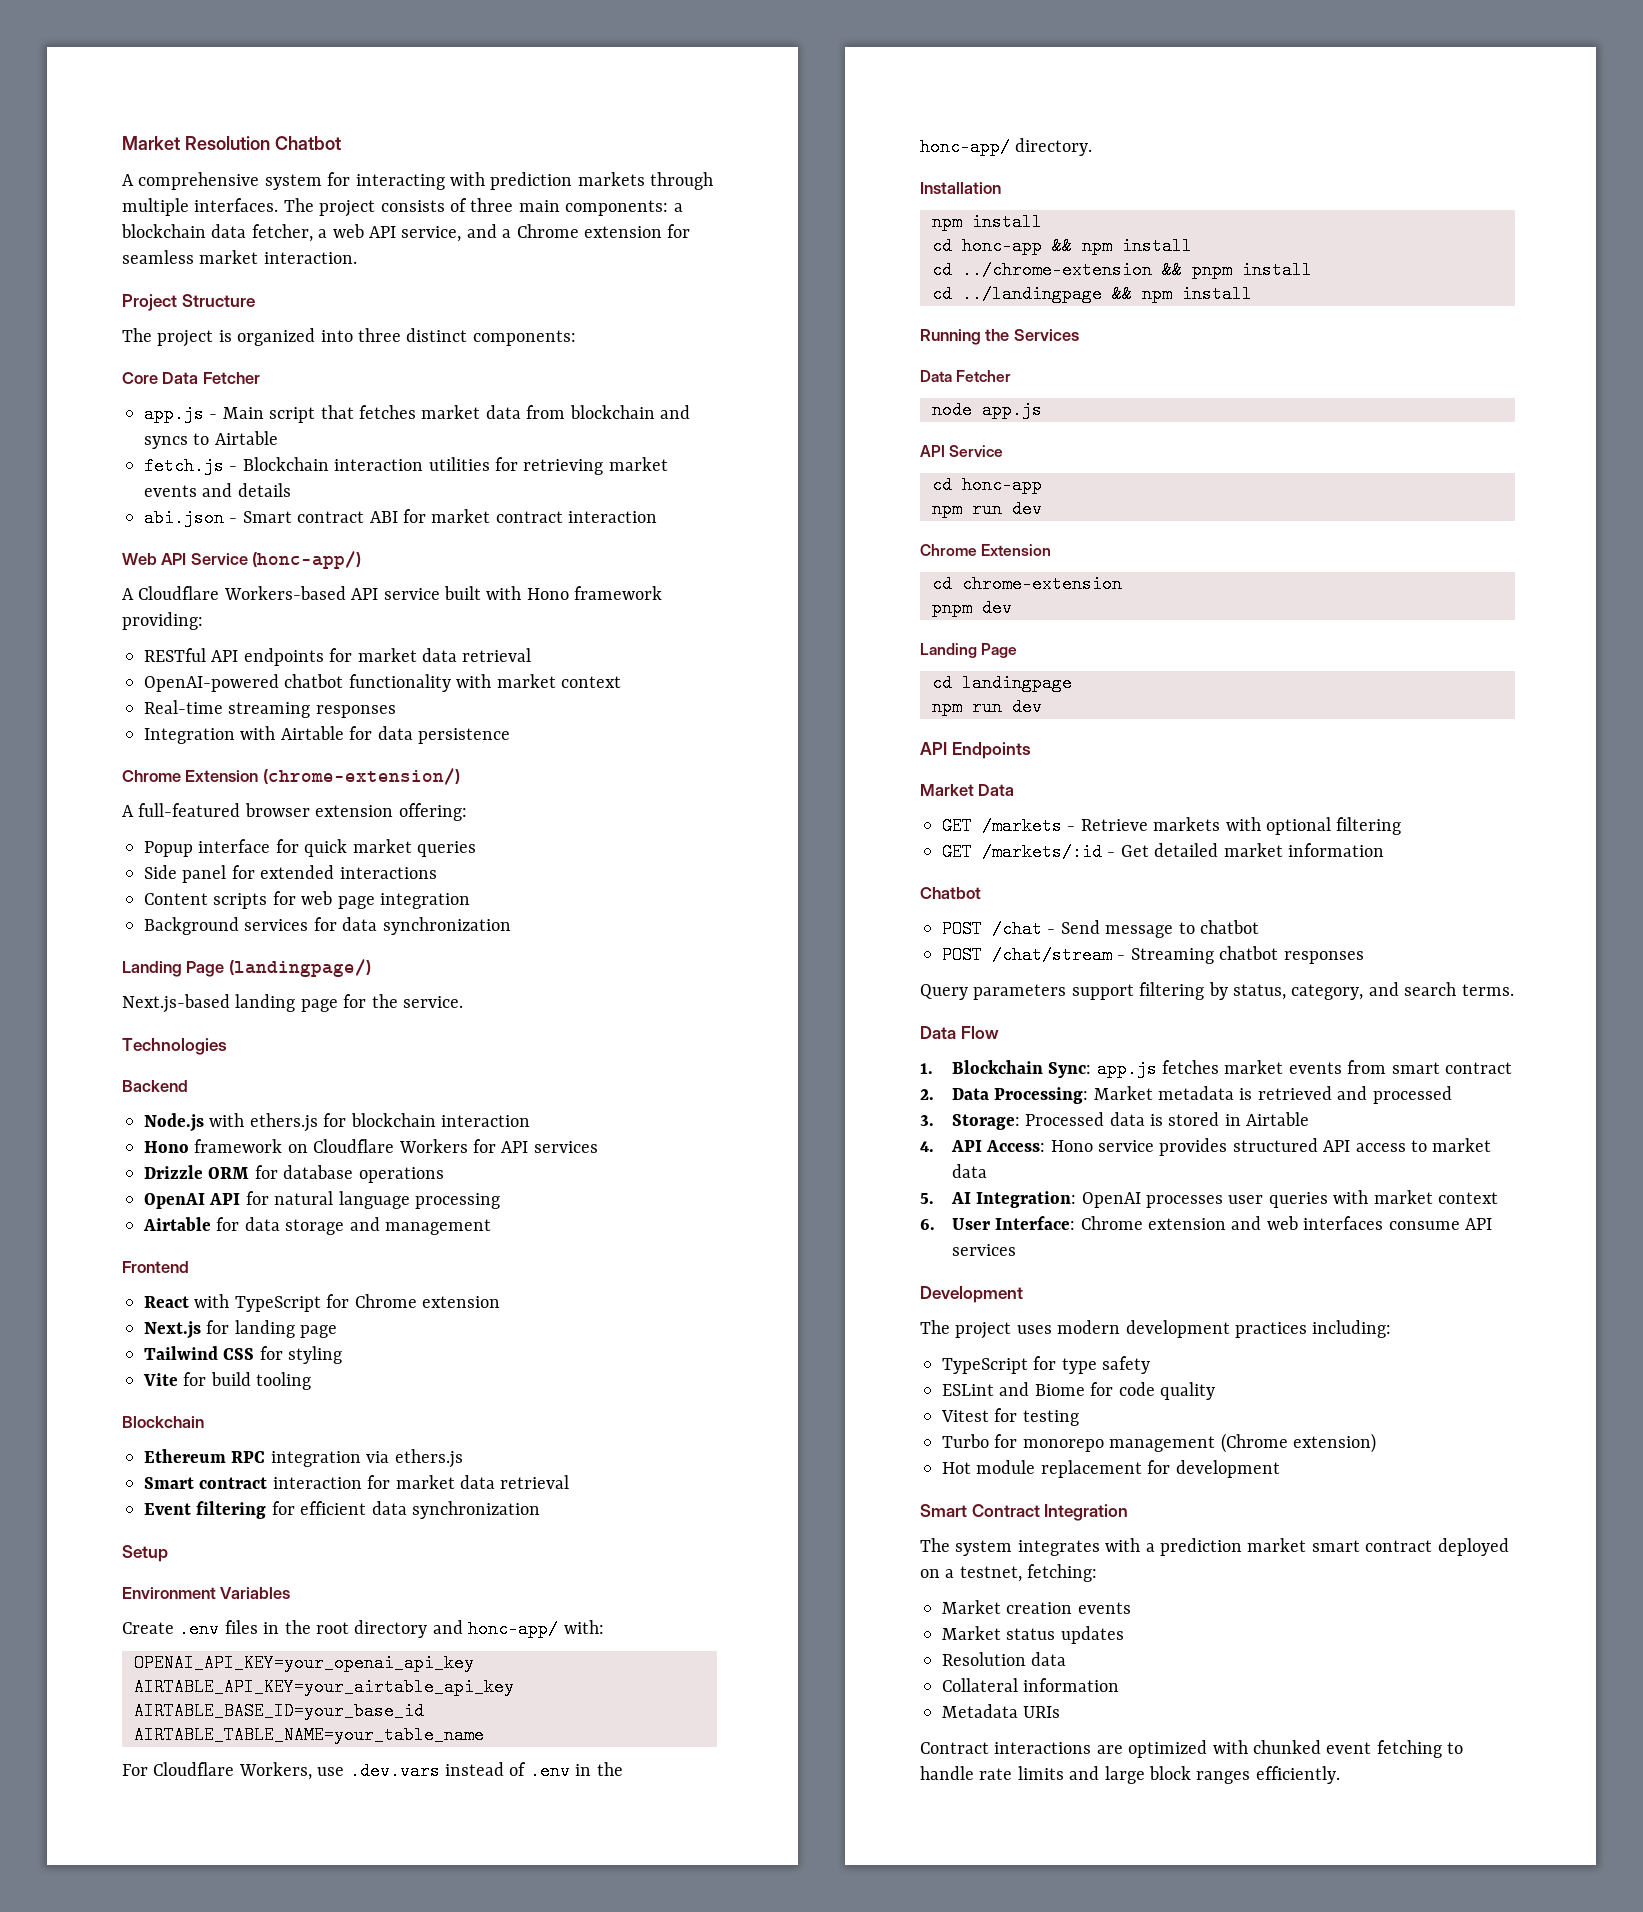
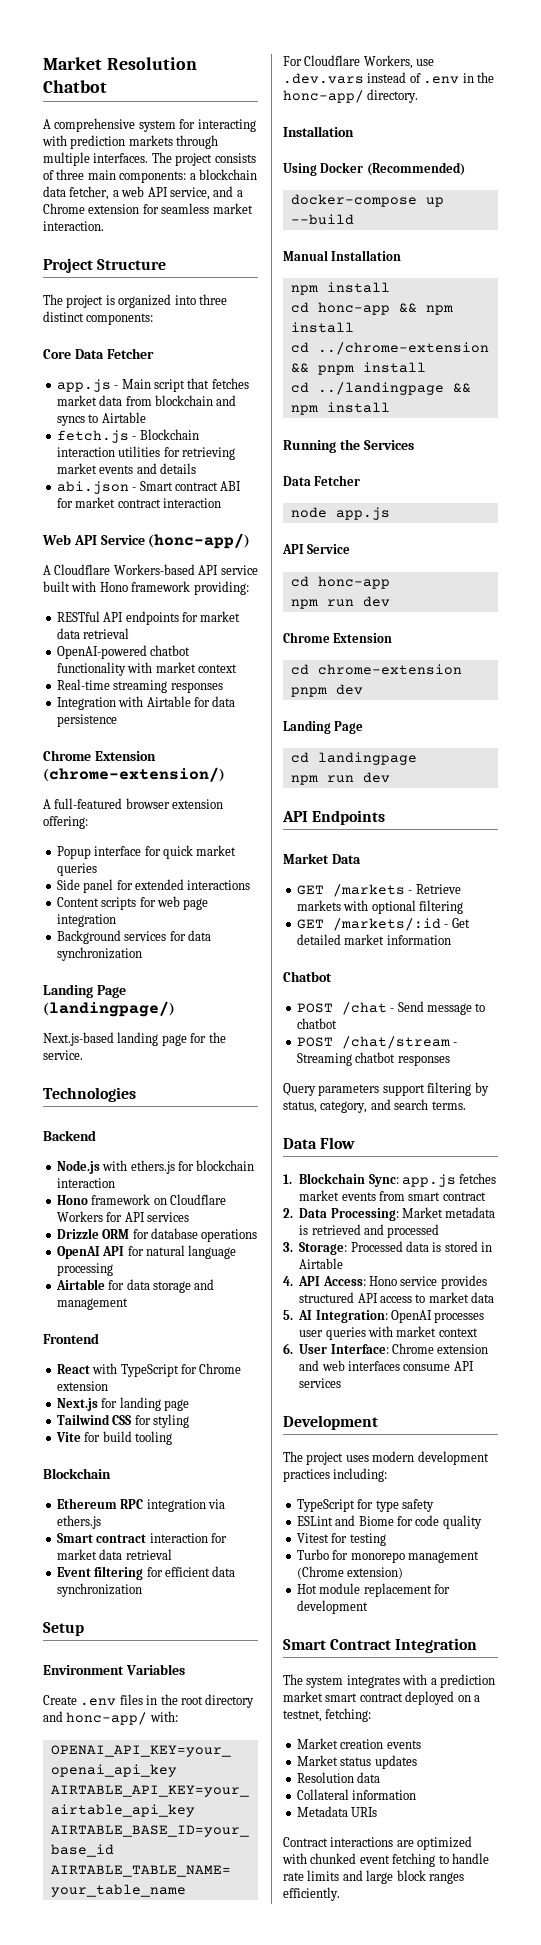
+ Using Docker (Recommended)
+ docker-compose up --build
+ Manual Installation

